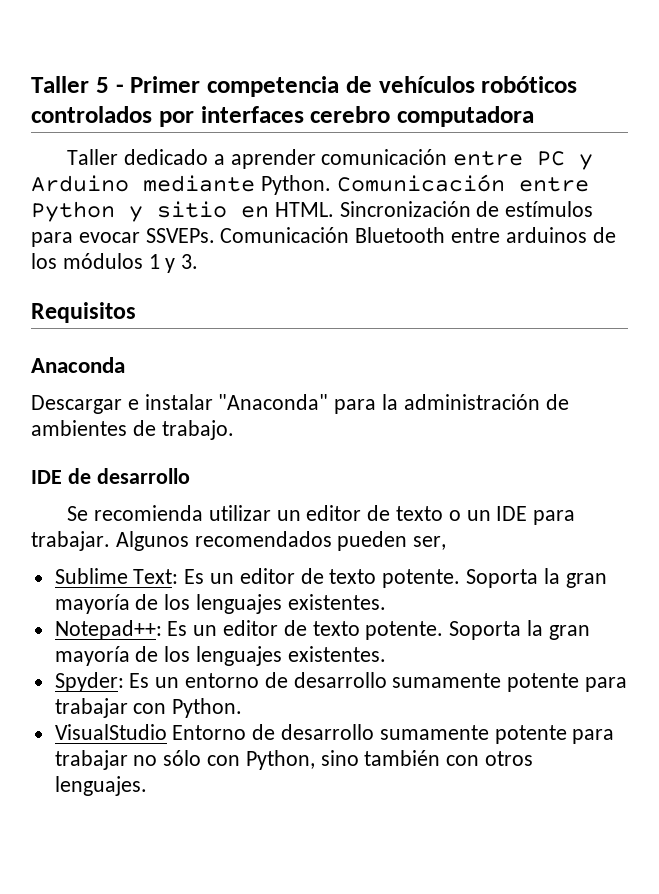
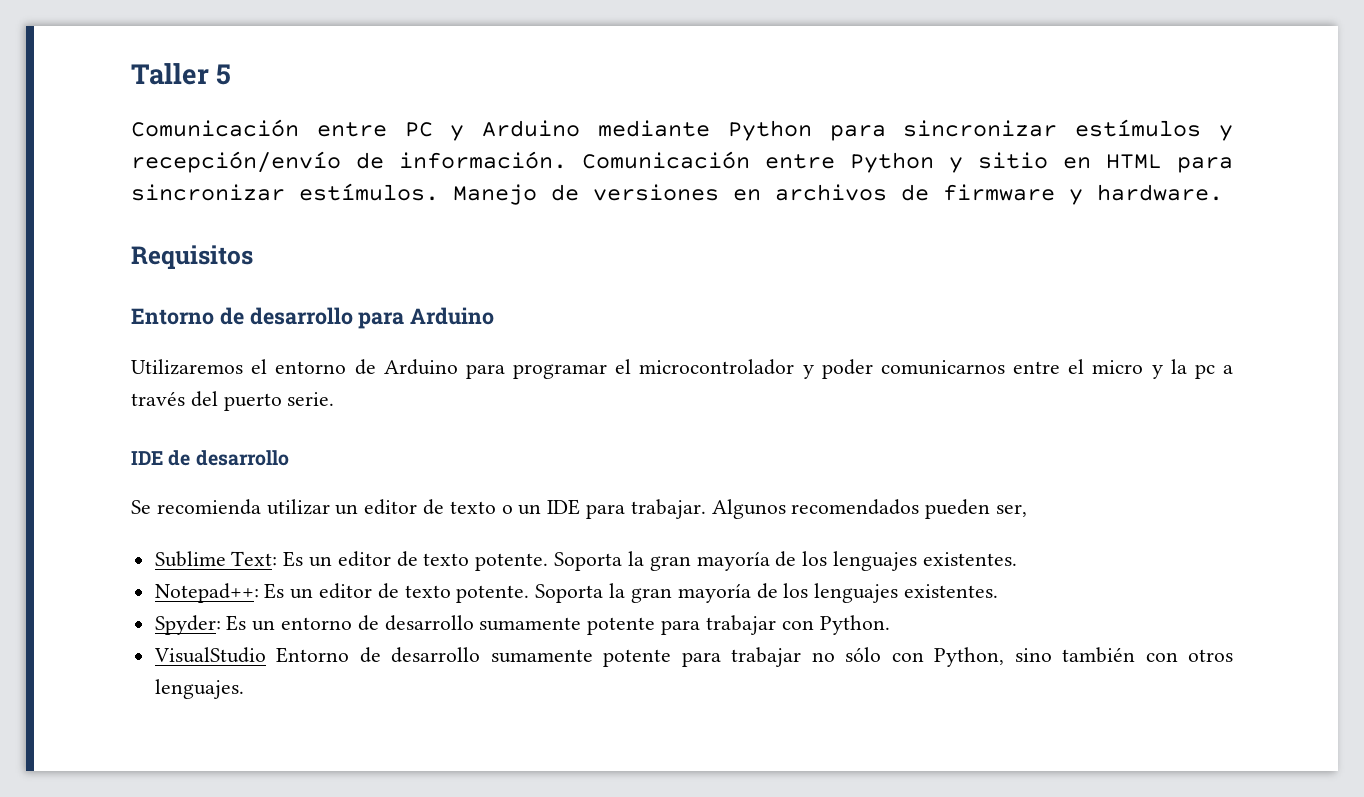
- Taller 5 - Primer competencia de vehículos robóticos controlados por interfaces cerebro computadora
- Taller dedicado a aprender comunicación entre PC y Arduino mediante Python.
+ Taller 5
+ Comunicación entre PC y Arduino mediante Python para sincronizar estímulos y recepción/envío de información.
- Comunicación entre Python y sitio en HTML. Sincronización de estímulos para evocar SSVEPs. Comunicación Bluetooth entre arduinos de los módulos 1 y 3.
+ Comunicación entre Python y sitio en HTML para sincronizar estímulos. Manejo de versiones en archivos de firmware y hardware.
  Requisitos
- Anaconda
- Descargar e instalar "Anaconda" para la administración de ambientes de trabajo.
+ Entorno de desarrollo para Arduino
+ Utilizaremos el entorno de Arduino para programar el microcontrolador y poder comunicarnos entre el micro y la pc a través del puerto serie.

